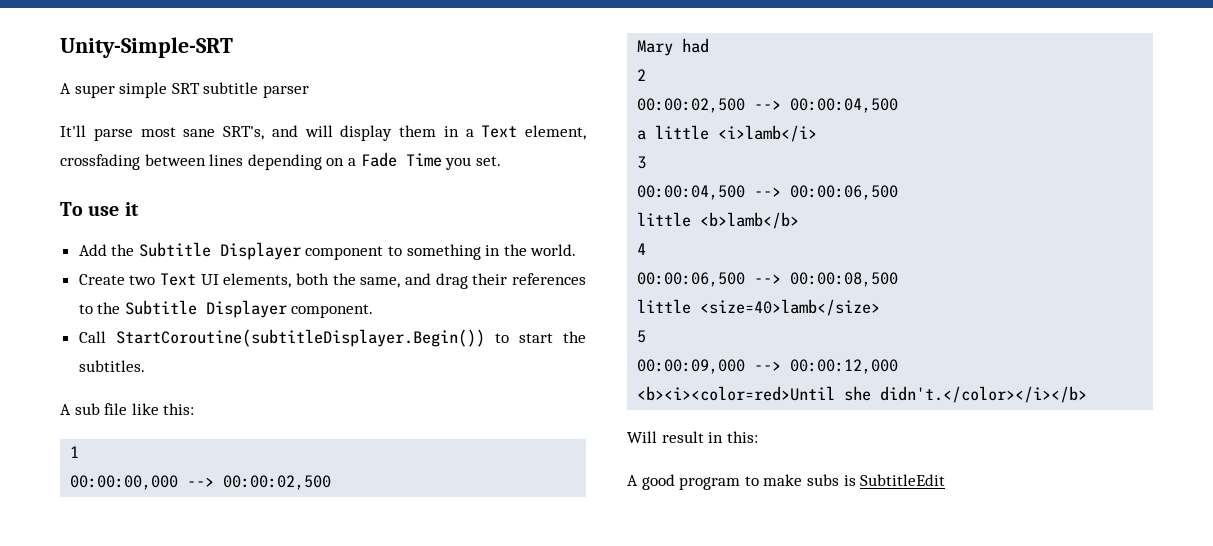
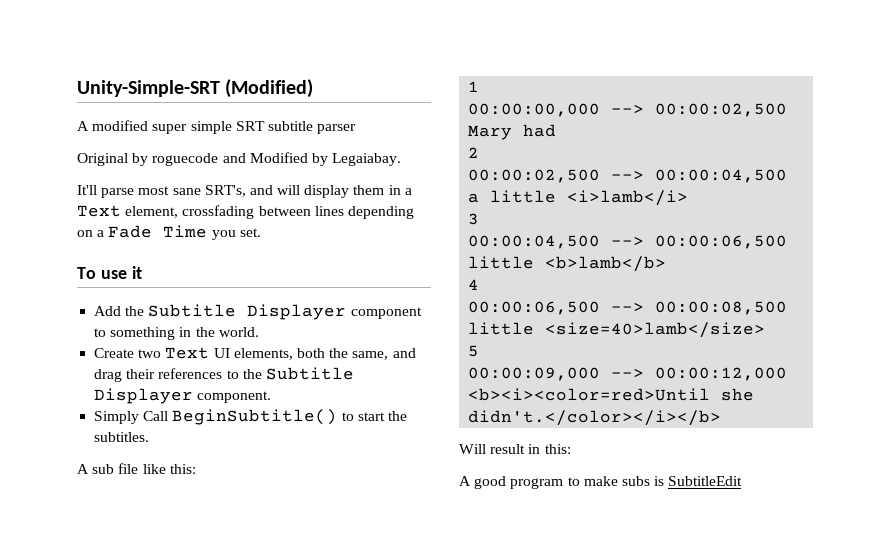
- Unity-Simple-SRT
- A super simple SRT subtitle parser
+ Unity-Simple-SRT (Modified)
+ A modified super simple SRT subtitle parser
+ Original by roguecode and Modified by Legaiabay.
- Call StartCoroutine(subtitleDisplayer.Begin()) to start the subtitles.
+ Simply Call BeginSubtitle() to start the subtitles.

